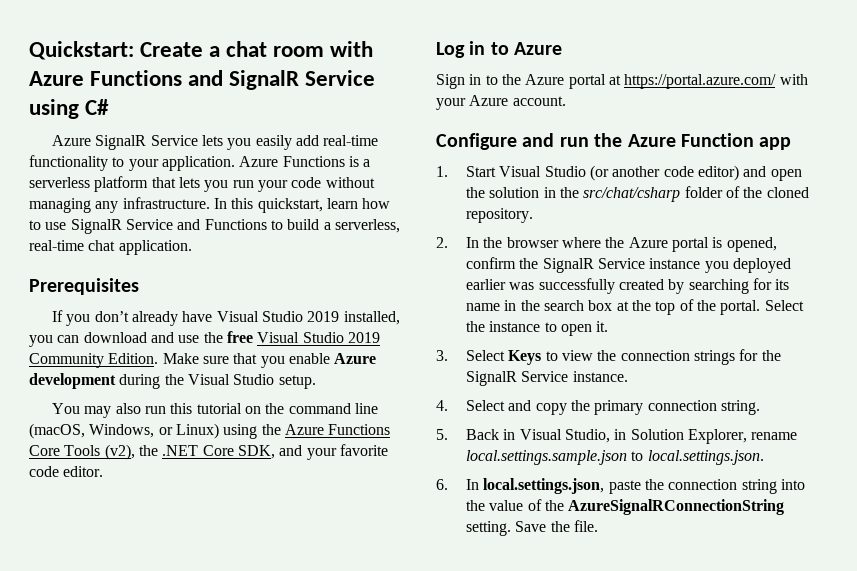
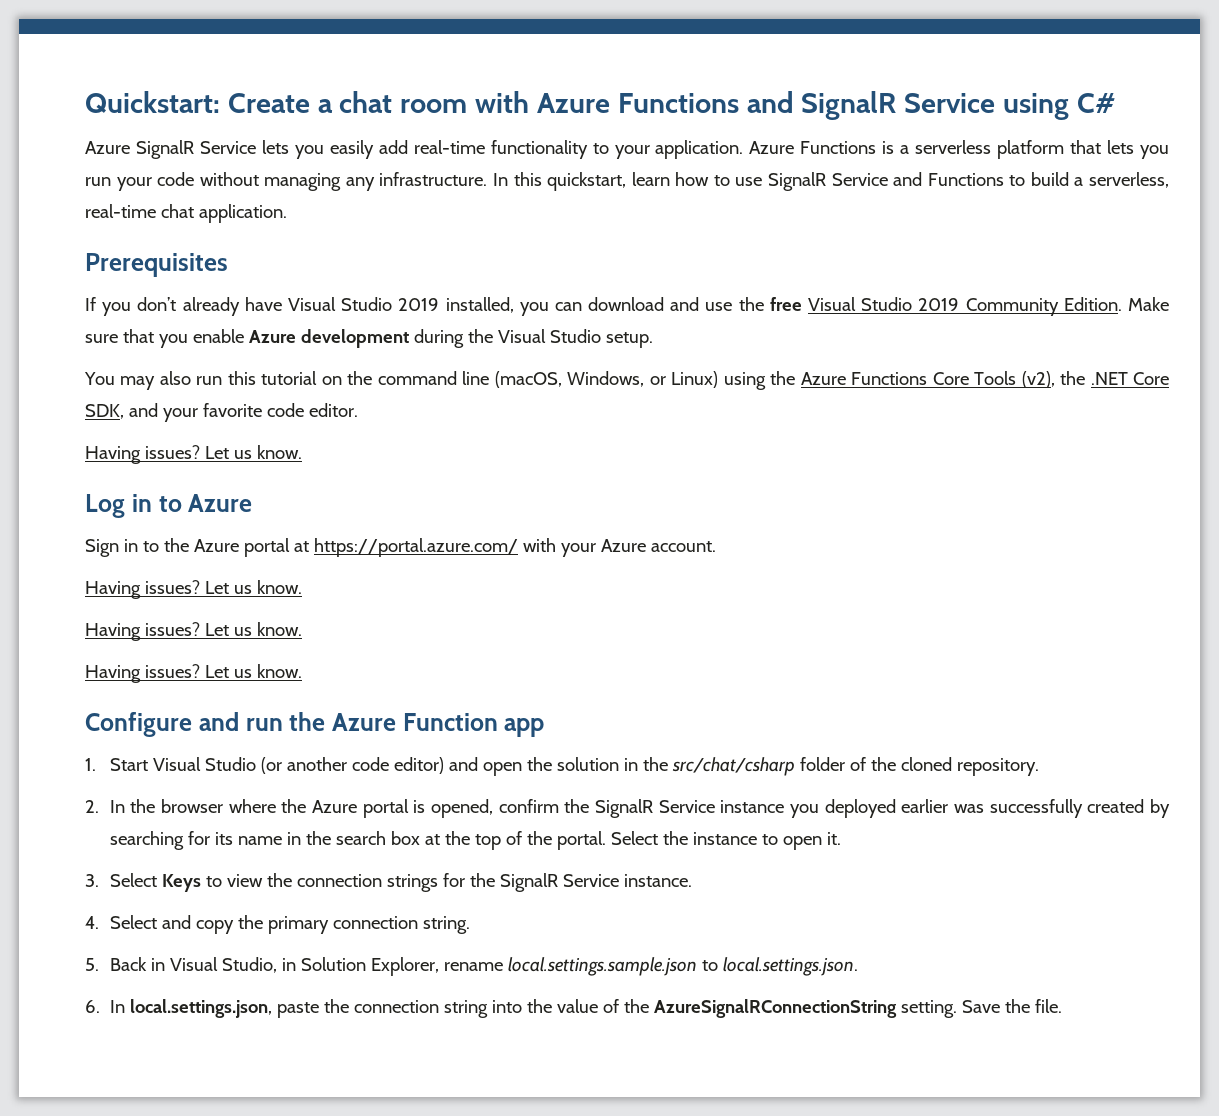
  You may also run this tutorial on the command line (macOS, Windows, or Linux) using the Azure Functions Core Tools (v2), the .NET Core SDK, and your favorite code editor.
+ Having issues? Let us know.
  Sign in to the Azure portal at https://portal.azure.com/ with your Azure account.
+ Having issues? Let us know.
+ Having issues? Let us know.
+ Having issues? Let us know.

